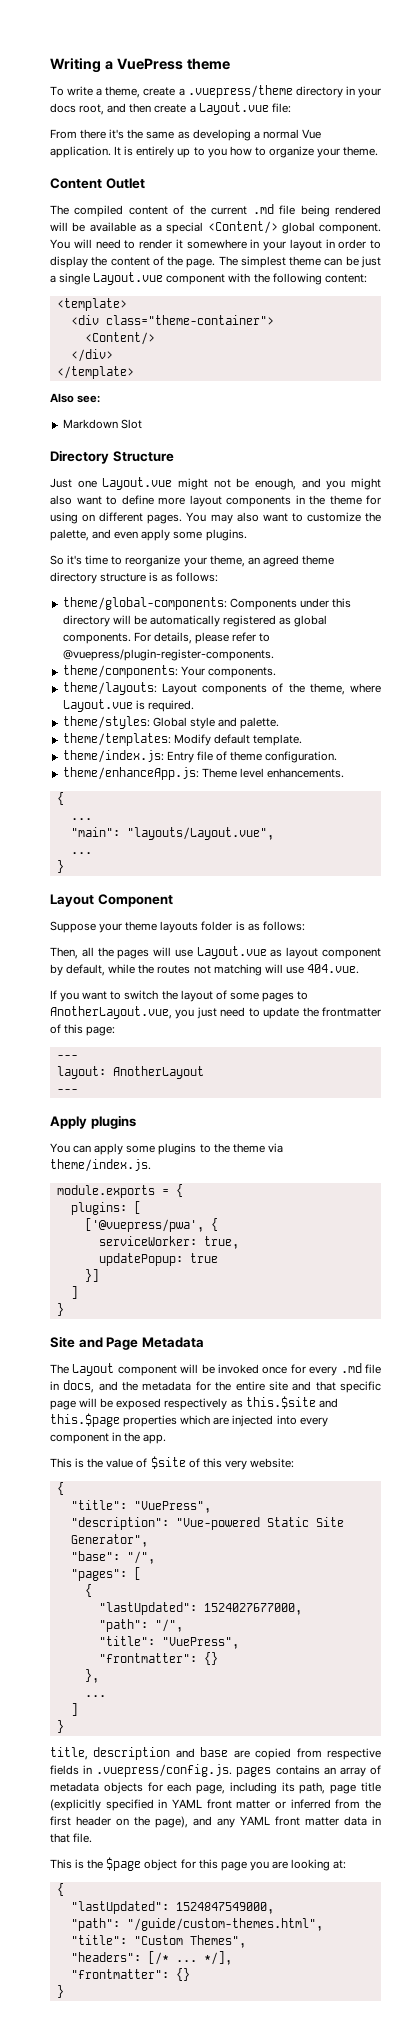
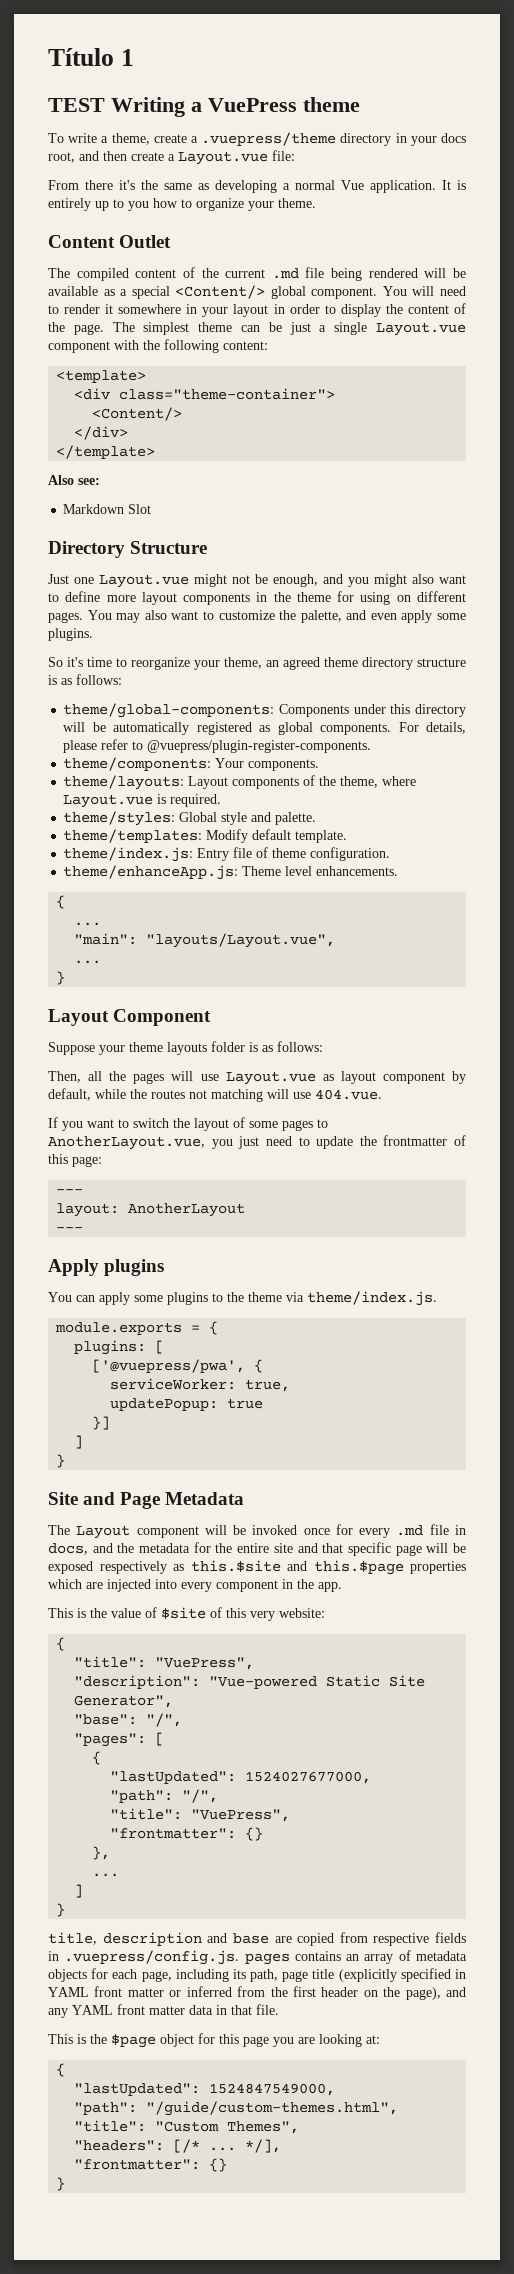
- Writing a VuePress theme
+ Título 1
+ TEST Writing a VuePress theme

